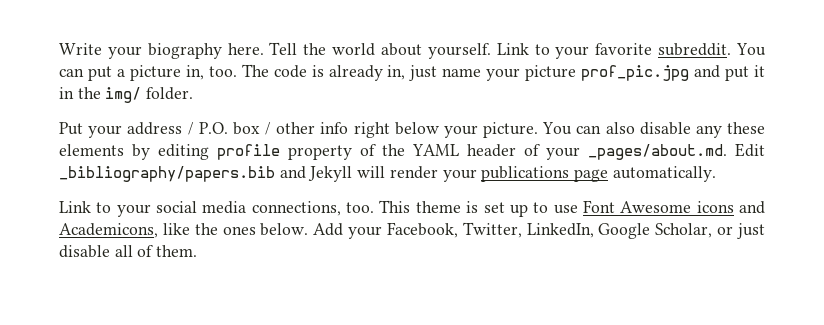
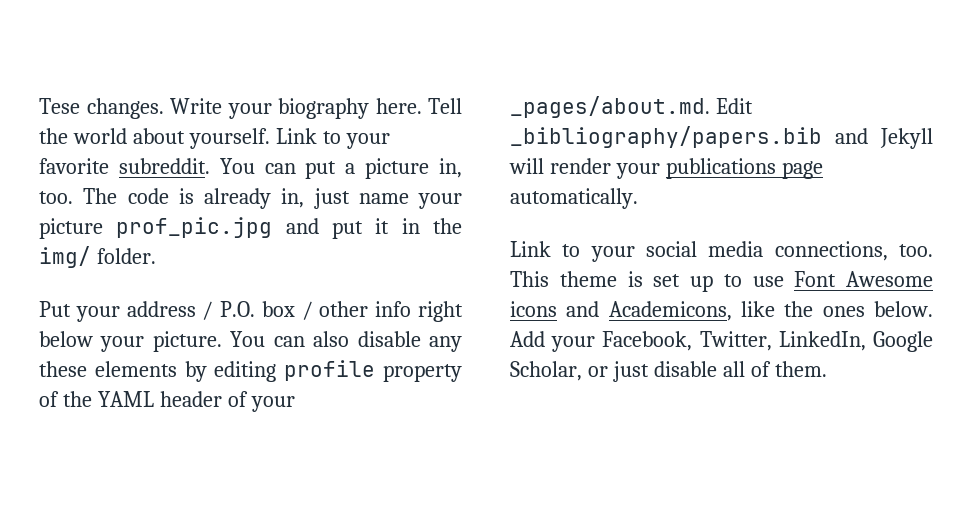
+ Tese changes.

